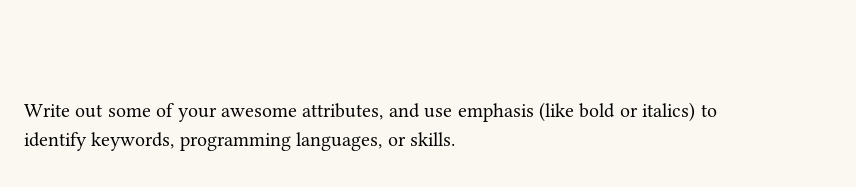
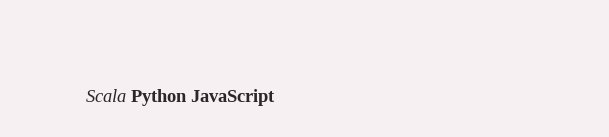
- Write out some of your awesome attributes, and use emphasis (like bold or italics) to identify keywords, programming languages, or skills.
+ Scala Python JavaScript

